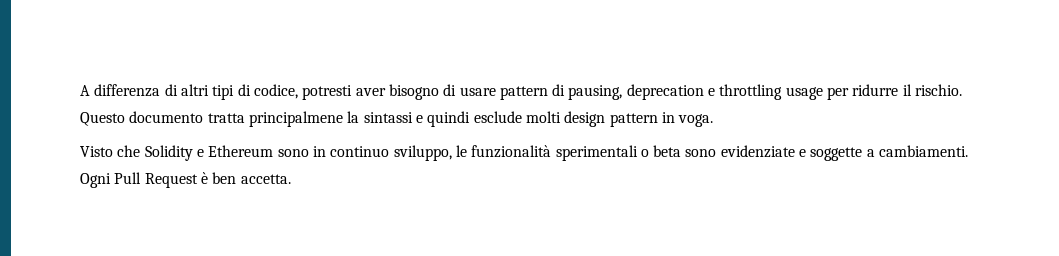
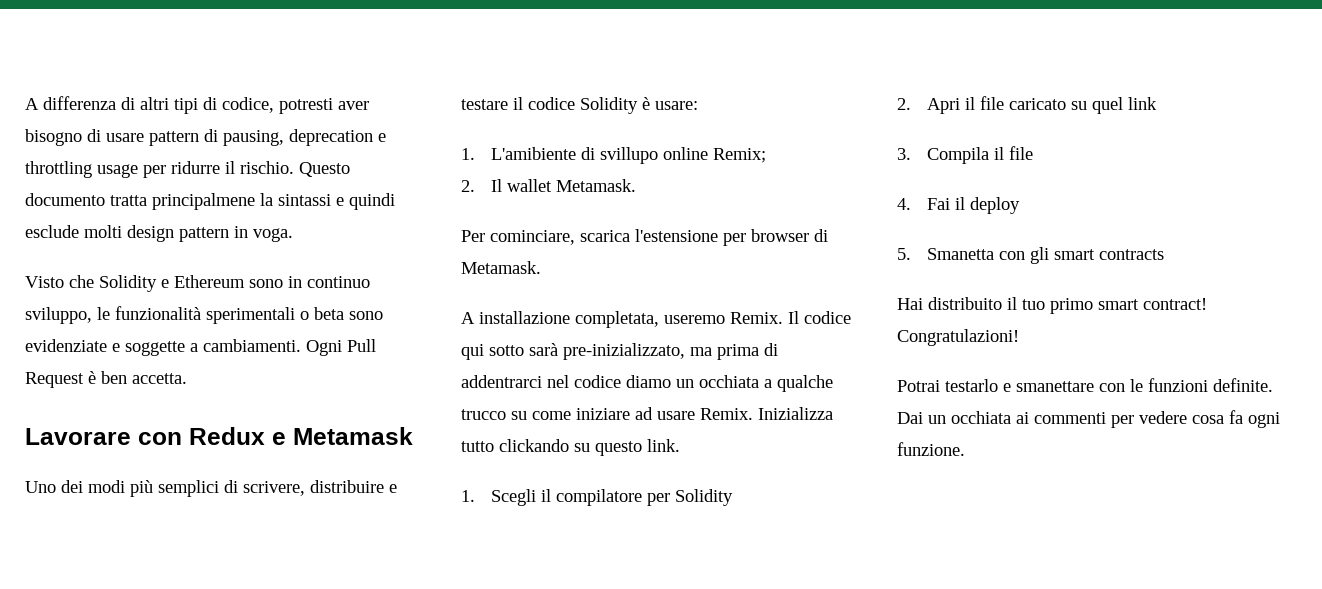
+ Lavorare con Redux e Metamask
+ Uno dei modi più semplici di scrivere, distribuire e testare il codice Solidity è usare:
+ 1. L'amibiente di svillupo online Remix;
+ 2. Il wallet Metamask.
+ Per cominciare, scarica l'estensione per browser di Metamask.
+ A installazione completata, useremo Remix. Il codice qui sotto sarà pre-inizializzato, ma prima di addentrarci nel codice diamo un occhiata a qualche trucco su come iniziare ad usare Remix. Inizializza tutto clickando su questo link.
+ 1. Scegli il compilatore per Solidity
+ 2. Apri il file caricato su quel link
+ 3. Compila il file
+ 4. Fai il deploy
+ 5. Smanetta con gli smart contracts
+ Hai distribuito il tuo primo smart contract! Congratulazioni!
+ Potrai testarlo e smanettare con le funzioni definite. Dai un occhiata ai commenti per vedere cosa fa ogni funzione.

